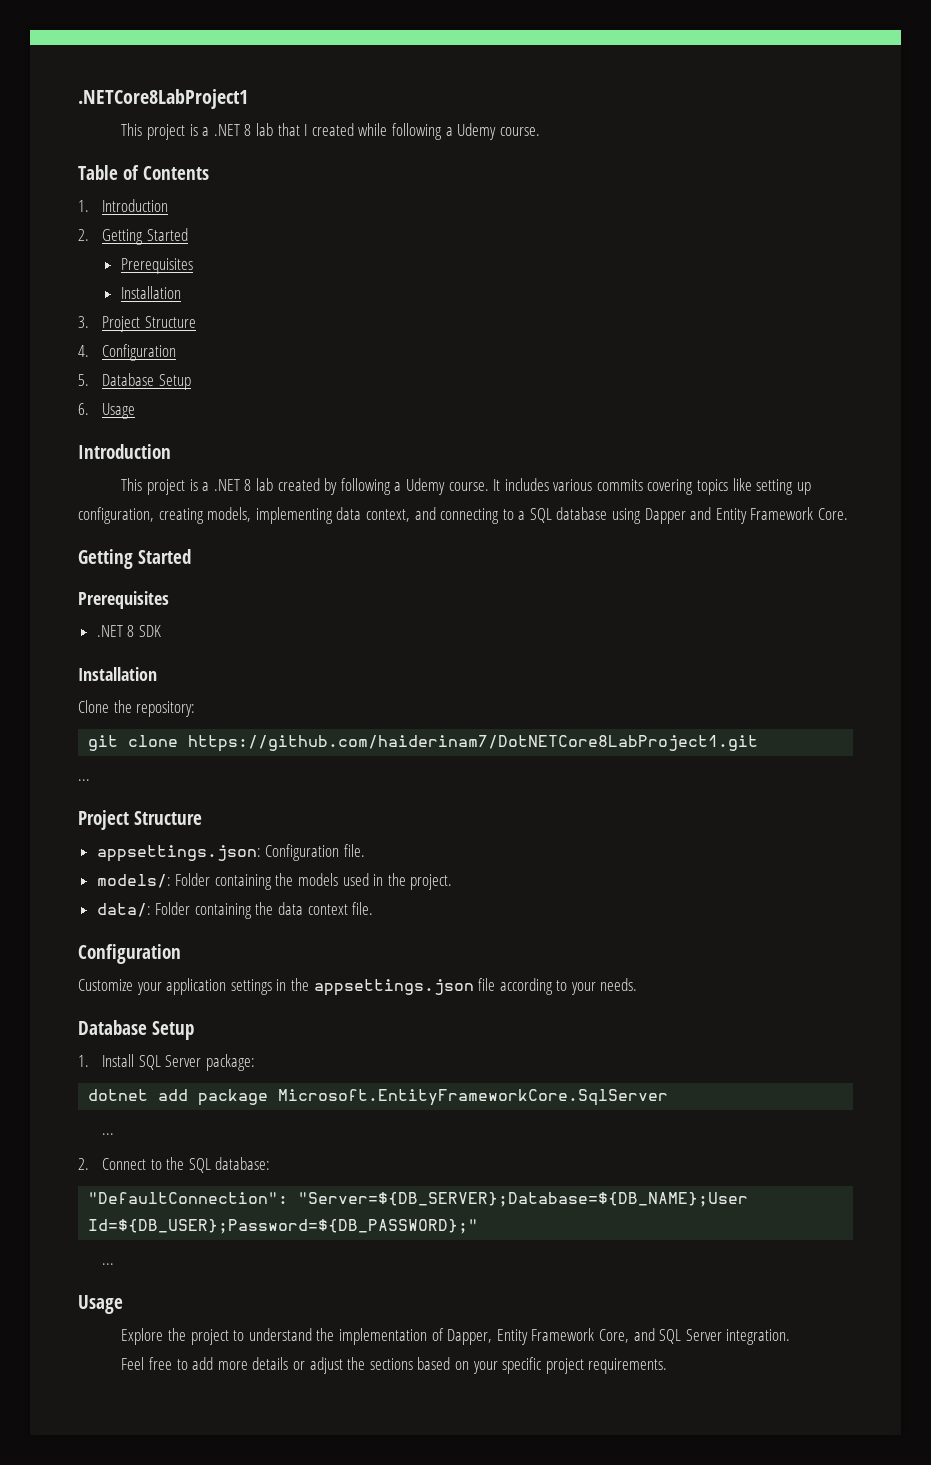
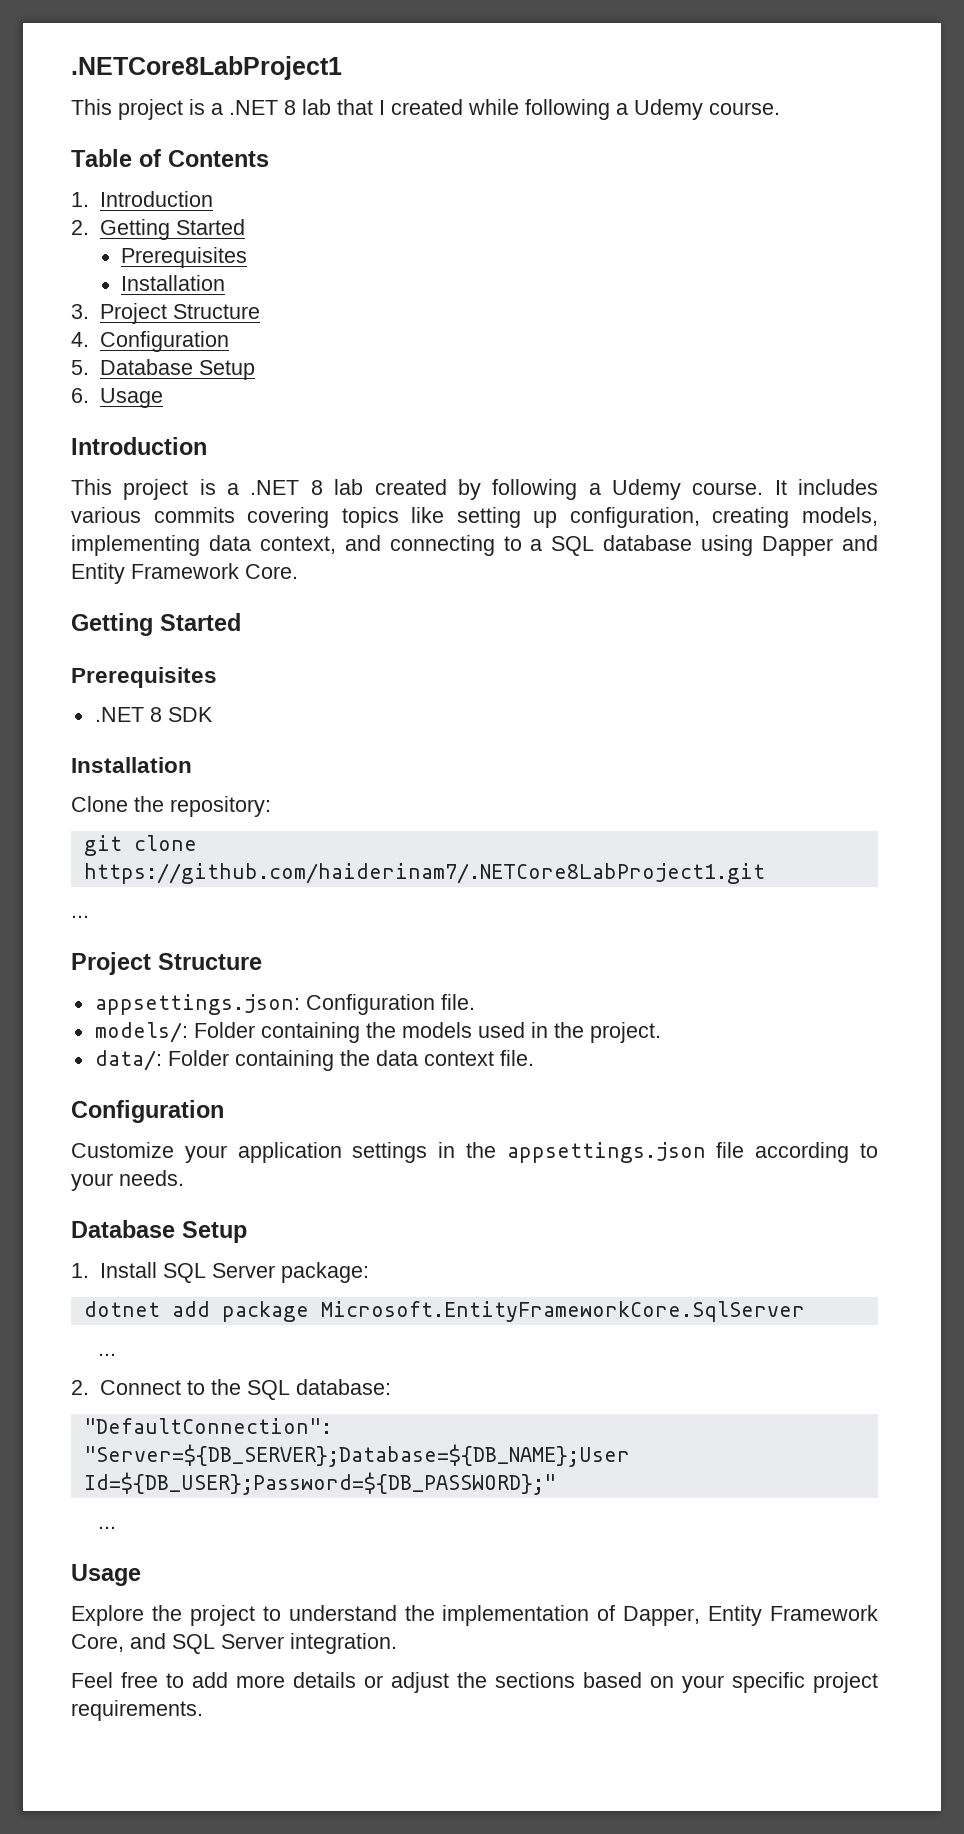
- git clone https://github.com/haiderinam7/DotNETCore8LabProject1.git
+ git clone https://github.com/haiderinam7/.NETCore8LabProject1.git

